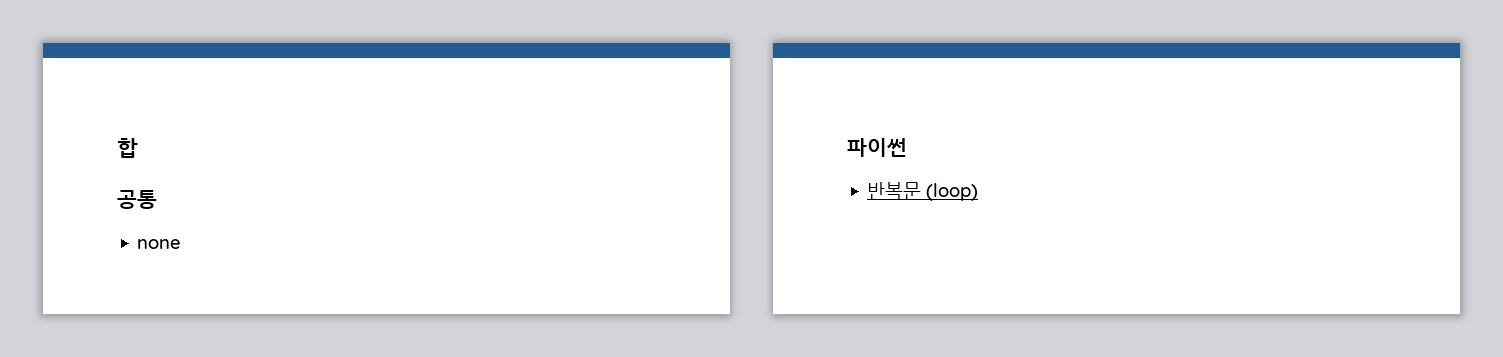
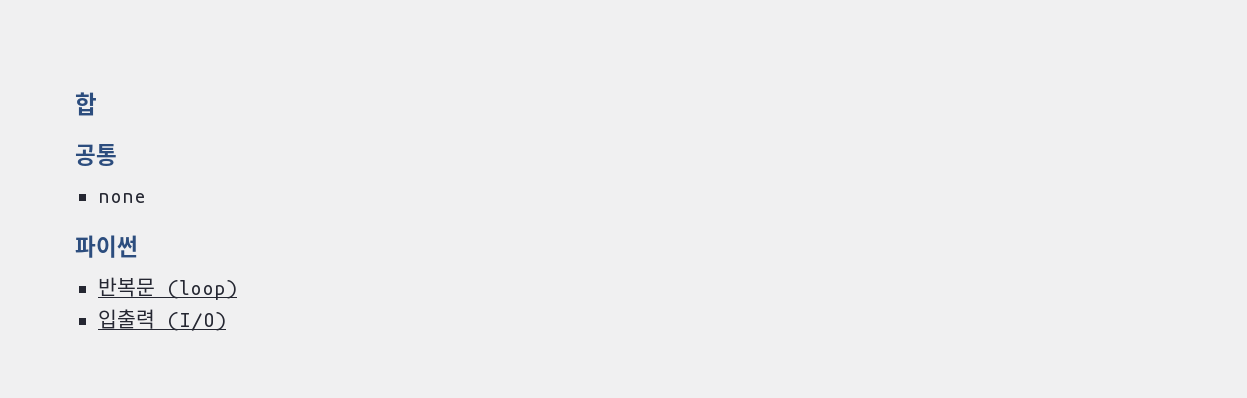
+ 입출력 (I/O)

